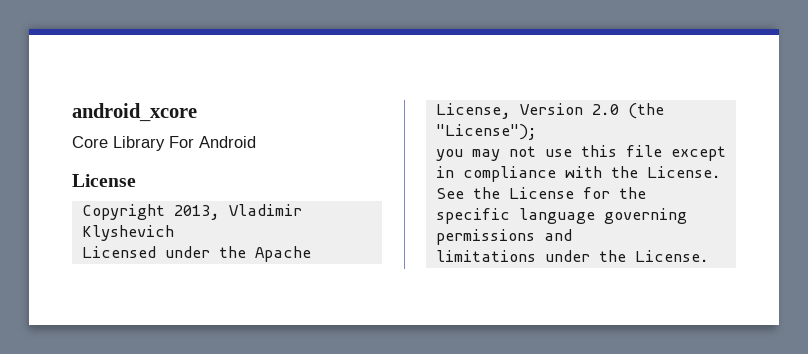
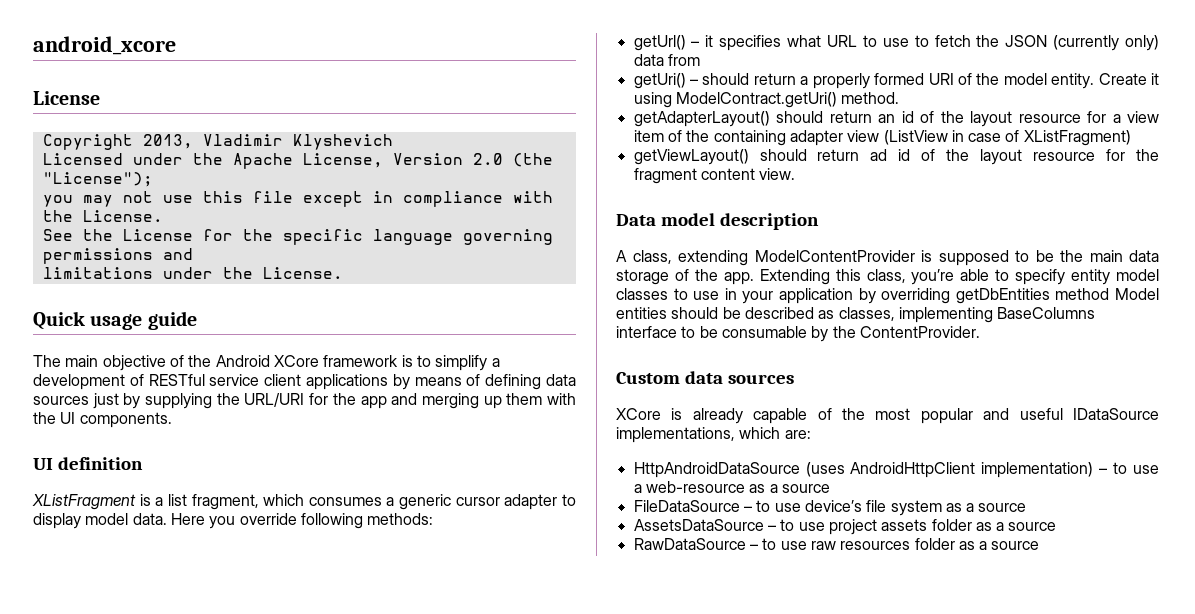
- Core Library For Android
+ Quick usage guide
+ The main objective of the Android XCore framework is to simplify a development of RESTful service client applications by means of defining data sources just by supplying the URL/URI for the app and merging up them with the UI components.
+ UI definition
+ XListFragment is a list fragment, which consumes a generic cursor adapter to display model data. Here you override following methods:
+ getUrl() – it specifies what URL to use to fetch the JSON (currently only) data from
+ getUri() – should return a properly formed URI of the model entity. Create it using ModelContract.getUri() method.
+ getAdapterLayout() should return an id of the layout resource for a view item of the containing adapter view (ListView in case of XListFragment)
+ getViewLayout() should return ad id of the layout resource for the fragment content view.
+ Data model description
+ A class, extending ModelContentProvider is supposed to be the main data storage of the app. Extending this class, you’re able to specify entity model classes to use in your application by overriding getDbEntities method Model entities should be described as classes, implementing BaseColumns interface to be consumable by the ContentProvider.
+ Custom data sources
+ XCore is already capable of the most popular and useful IDataSource implementations, which are:
+ HttpAndroidDataSource (uses AndroidHttpClient implementation) – to use a web-resource as a source
+ FileDataSource – to use device’s file system as a source
+ AssetsDataSource – to use project assets folder as a source
+ RawDataSource – to use raw resources folder as a source

